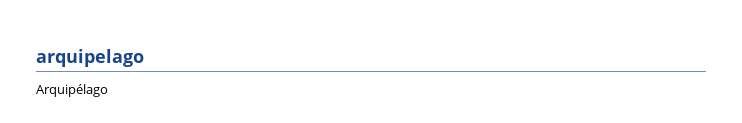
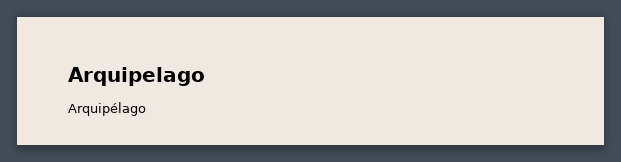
- arquipelago
+ Arquipelago

